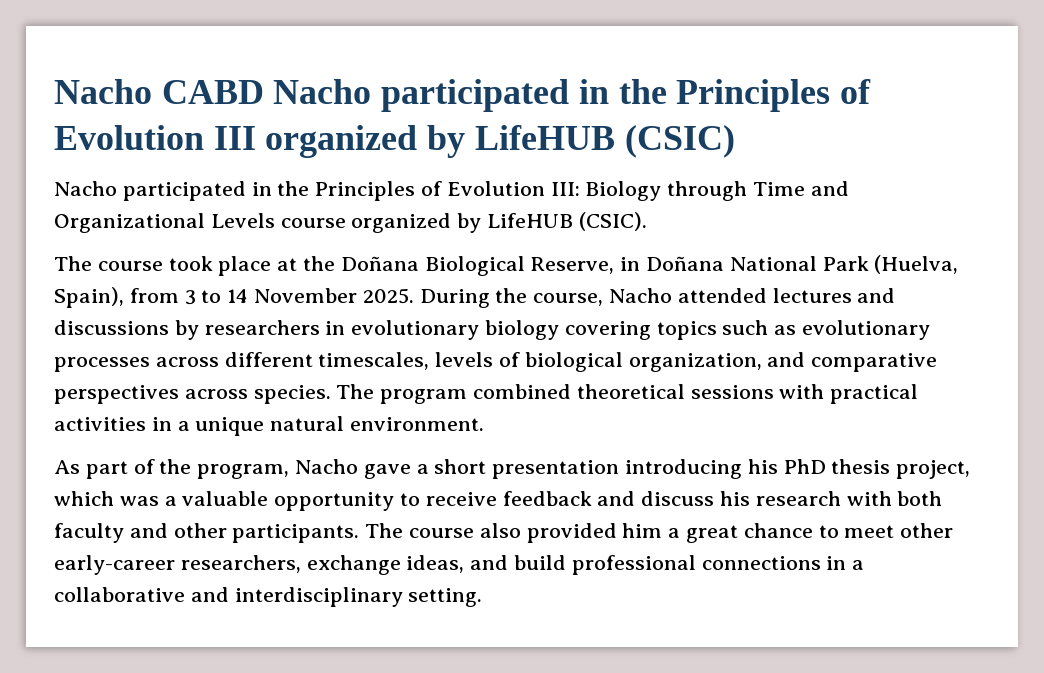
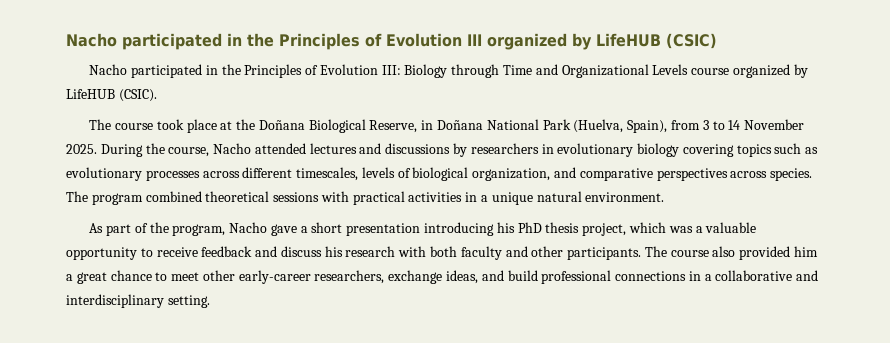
- Nacho CABD Nacho participated in the Principles of Evolution III organized by LifeHUB (CSIC)
+ Nacho participated in the Principles of Evolution III organized by LifeHUB (CSIC)

